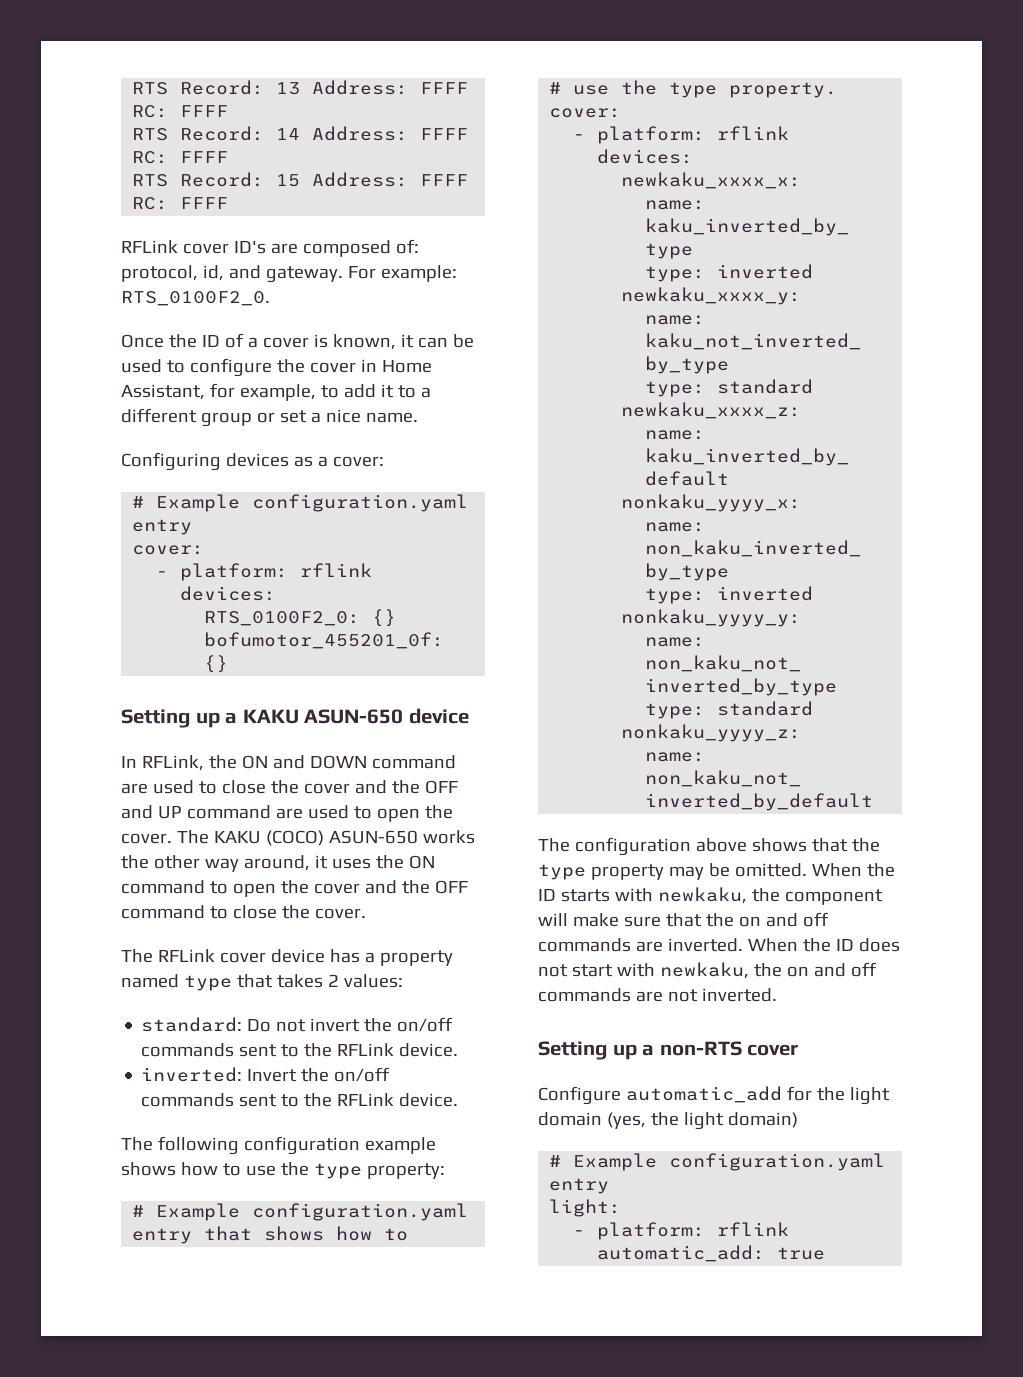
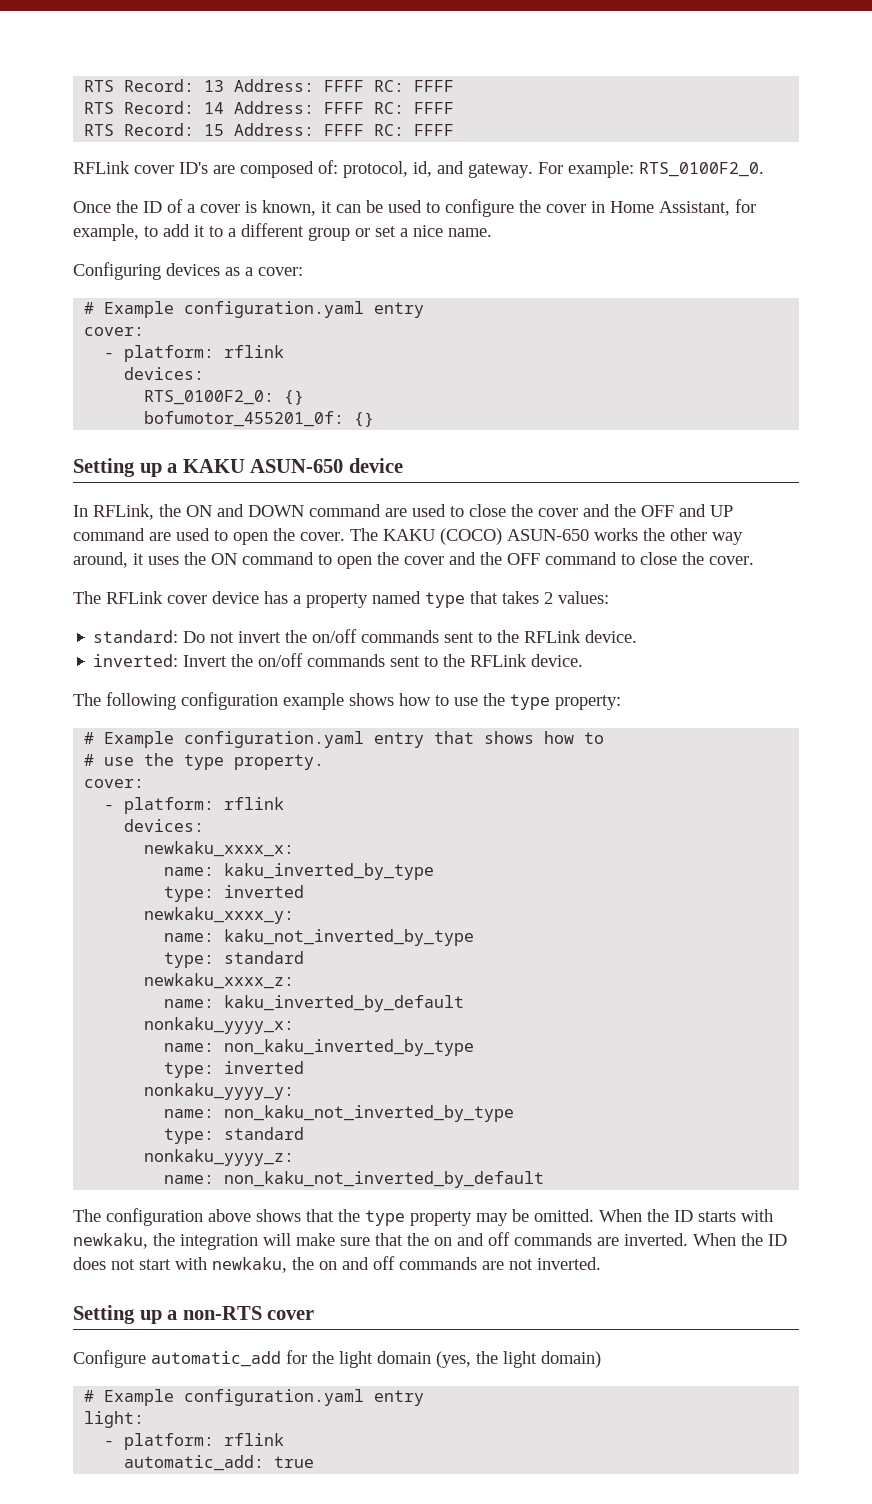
- When the ID starts with newkaku, the component will make sure that the on and off commands are inverted.
+ When the ID starts with newkaku, the integration will make sure that the on and off commands are inverted.

